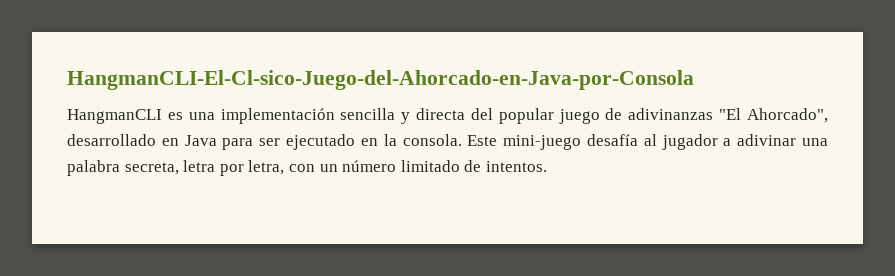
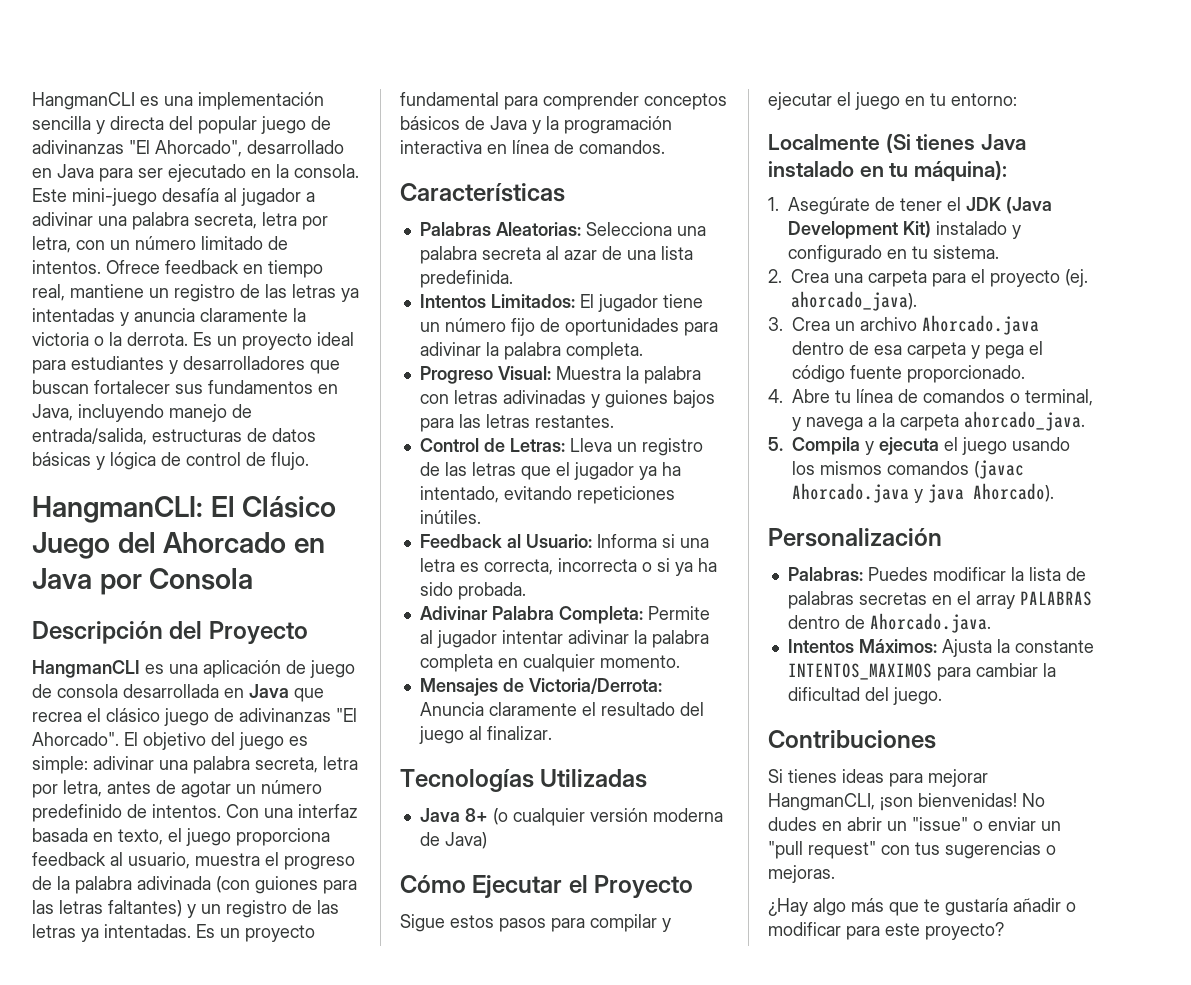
- HangmanCLI-El-Cl-sico-Juego-del-Ahorcado-en-Java-por-Consola
+ Ofrece feedback en tiempo real, mantiene un registro de las letras ya intentadas y anuncia claramente la victoria o la derrota. Es un proyecto ideal para estudiantes y desarrolladores que buscan fortalecer sus fundamentos en Java, incluyendo manejo de entrada/salida, estructuras de datos básicas y lógica de control de flujo.
+ HangmanCLI: El Clásico Juego del Ahorcado en Java por Consola
+ Descripción del Proyecto
+ HangmanCLI es una aplicación de juego de consola desarrollada en Java que recrea el clásico juego de adivinanzas "El Ahorcado". El objetivo del juego es simple: adivinar una palabra secreta, letra por letra, antes de agotar un número predefinido de intentos. Con una interfaz basada en texto, el juego proporciona feedback al usuario, muestra el progreso de la palabra adivinada (con guiones para las letras faltantes) y un registro de las letras ya intentadas. Es un proyecto fundamental para comprender conceptos básicos de Java y la programación interactiva en línea de comandos.
+ Características
+ Palabras Aleatorias: Selecciona una palabra secreta al azar de una lista predefinida.
+ Intentos Limitados: El jugador tiene un número fijo de oportunidades para adivinar la palabra completa.
+ Progreso Visual: Muestra la palabra con letras adivinadas y guiones bajos para las letras restantes.
+ Control de Letras: Lleva un registro de las letras que el jugador ya ha intentado, evitando repeticiones inútiles.
+ Feedback al Usuario: Informa si una letra es correcta, incorrecta o si ya ha sido probada.
+ Adivinar Palabra Completa: Permite al jugador intentar adivinar la palabra completa en cualquier momento.
+ Mensajes de Victoria/Derrota: Anuncia claramente el resultado del juego al finalizar.
+ Tecnologías Utilizadas
+ Java 8+ (o cualquier versión moderna de Java)
+ Cómo Ejecutar el Proyecto
+ Sigue estos pasos para compilar y ejecutar el juego en tu entorno:
+ Localmente (Si tienes Java instalado en tu máquina):
+ 1. Asegúrate de tener el JDK (Java Development Kit) instalado y configurado en tu sistema.
+ 2. Crea una carpeta para el proyecto (ej. ahorcado_java).
+ 3. Crea un archivo Ahorcado.java dentro de esa carpeta y pega el código fuente proporcionado.
+ 4. Abre tu línea de comandos o terminal, y navega a la carpeta ahorcado_java.
+ 5. Compila y ejecuta el juego usando los mismos comandos (javac Ahorcado.java y java Ahorcado).
+ Personalización
+ Palabras: Puedes modificar la lista de palabras secretas en el array PALABRAS dentro de Ahorcado.java.
+ Intentos Máximos: Ajusta la constante INTENTOS_MAXIMOS para cambiar la dificultad del juego.
+ Contribuciones
+ Si tienes ideas para mejorar HangmanCLI, ¡son bienvenidas! No dudes en abrir un "issue" o enviar un "pull request" con tus sugerencias o mejoras.
+ ¿Hay algo más que te gustaría añadir o modificar para este proyecto?

